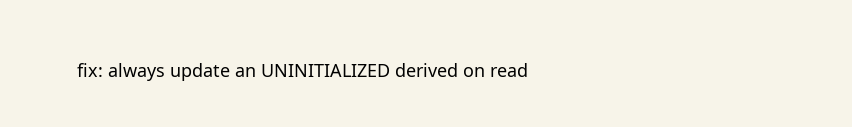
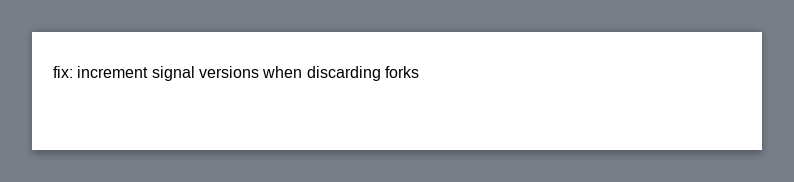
- fix: always update an UNINITIALIZED derived on read
+ fix: increment signal versions when discarding forks

